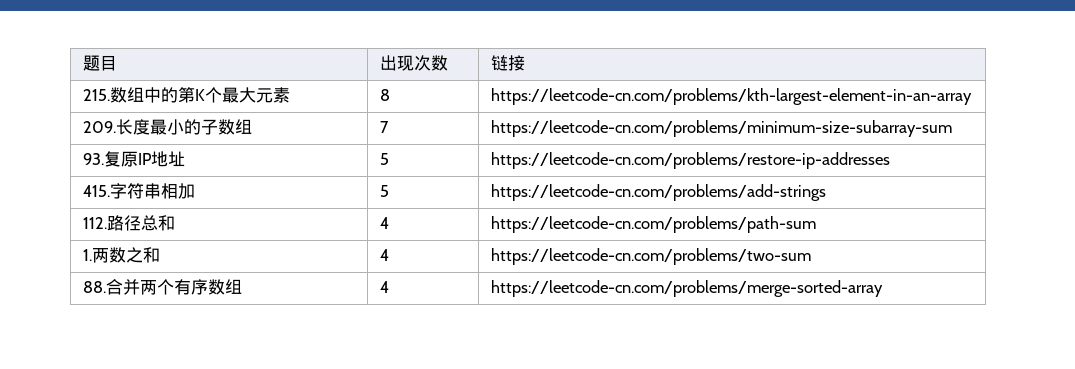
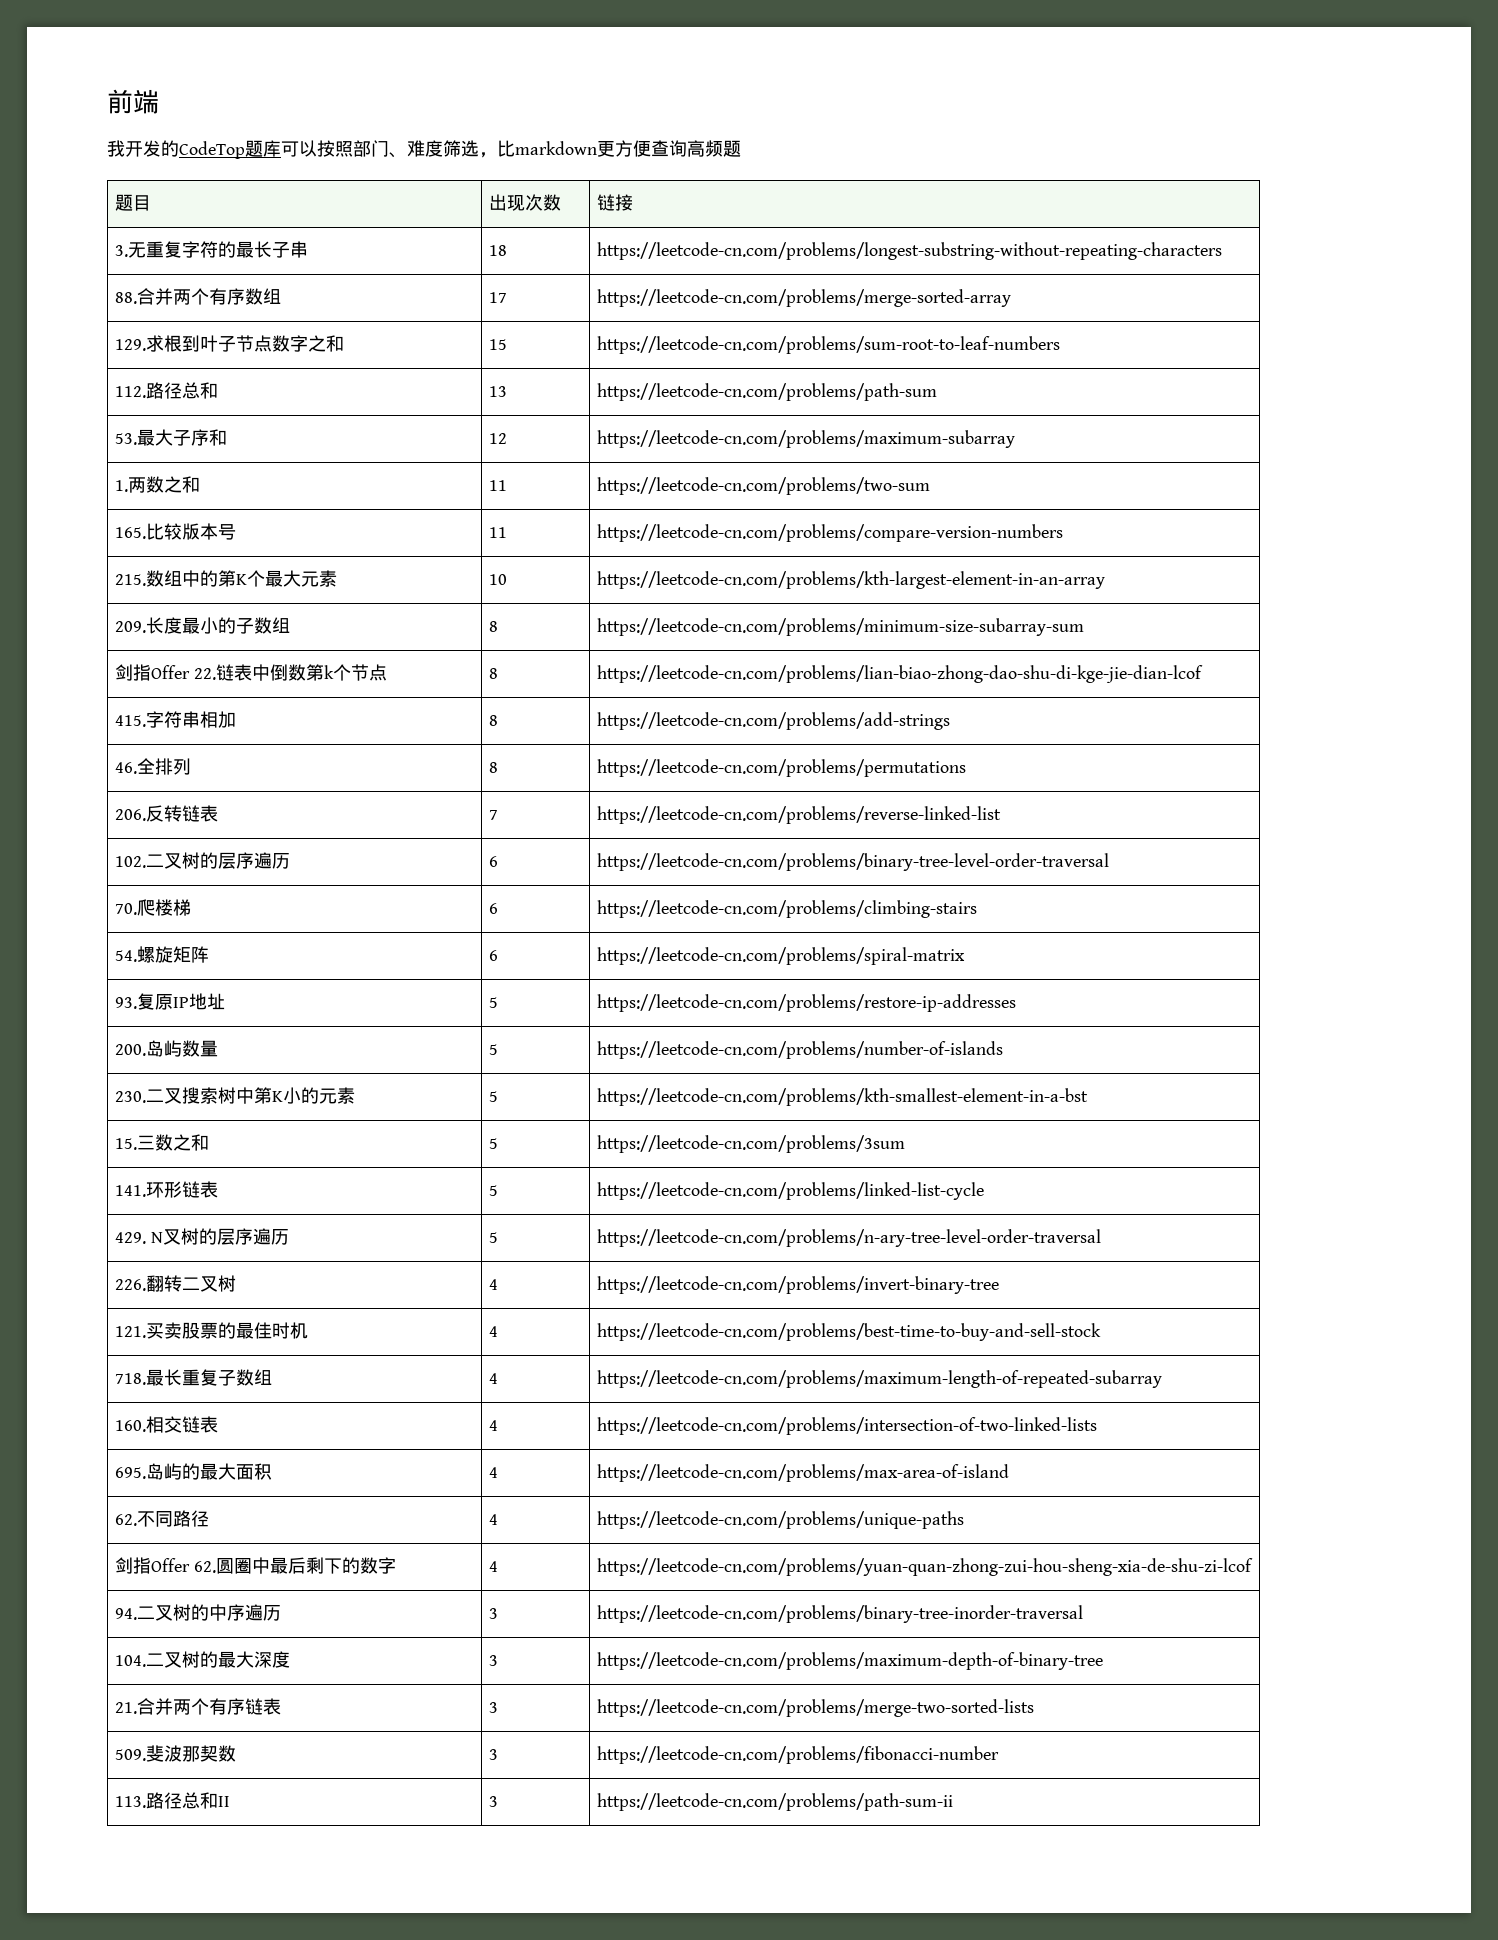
+ 前端
+ 我开发的CodeTop题库可以按照部门、难度筛选，比markdown更方便查询高频题
  题目 | 出现次数 | 链接
+ 3.无重复字符的最长子串 | 18 | https://leetcode-cn.com/problems/longest-substring-without-repeating-characters
+ 88.合并两个有序数组 | 17 | https://leetcode-cn.com/problems/merge-sorted-array
+ 129.求根到叶子节点数字之和 | 15 | https://leetcode-cn.com/problems/sum-root-to-leaf-numbers
+ 112.路径总和 | 13 | https://leetcode-cn.com/problems/path-sum
+ 53.最大子序和 | 12 | https://leetcode-cn.com/problems/maximum-subarray
+ 1.两数之和 | 11 | https://leetcode-cn.com/problems/two-sum
+ 165.比较版本号 | 11 | https://leetcode-cn.com/problems/compare-version-numbers
- 215.数组中的第K个最大元素 | 8 | https://leetcode-cn.com/problems/kth-largest-element-in-an-array
+ 215.数组中的第K个最大元素 | 10 | https://leetcode-cn.com/problems/kth-largest-element-in-an-array
- 209.长度最小的子数组 | 7 | https://leetcode-cn.com/problems/minimum-size-subarray-sum
+ 209.长度最小的子数组 | 8 | https://leetcode-cn.com/problems/minimum-size-subarray-sum
+ 剑指Offer 22.链表中倒数第k个节点 | 8 | https://leetcode-cn.com/problems/lian-biao-zhong-dao-shu-di-kge-jie-dian-lcof
+ 415.字符串相加 | 8 | https://leetcode-cn.com/problems/add-strings
+ 46.全排列 | 8 | https://leetcode-cn.com/problems/permutations
+ 206.反转链表 | 7 | https://leetcode-cn.com/problems/reverse-linked-list
+ 102.二叉树的层序遍历 | 6 | https://leetcode-cn.com/problems/binary-tree-level-order-traversal
+ 70.爬楼梯 | 6 | https://leetcode-cn.com/problems/climbing-stairs
+ 54.螺旋矩阵 | 6 | https://leetcode-cn.com/problems/spiral-matrix
- 415.字符串相加 | 5 | https://leetcode-cn.com/problems/add-strings
- 112.路径总和 | 4 | https://leetcode-cn.com/problems/path-sum
- 1.两数之和 | 4 | https://leetcode-cn.com/problems/two-sum
- 88.合并两个有序数组 | 4 | https://leetcode-cn.com/problems/merge-sorted-array
+ 200.岛屿数量 | 5 | https://leetcode-cn.com/problems/number-of-islands
+ 230.二叉搜索树中第K小的元素 | 5 | https://leetcode-cn.com/problems/kth-smallest-element-in-a-bst
+ 15.三数之和 | 5 | https://leetcode-cn.com/problems/3sum
+ 141.环形链表 | 5 | https://leetcode-cn.com/problems/linked-list-cycle
+ 429. N叉树的层序遍历 | 5 | https://leetcode-cn.com/problems/n-ary-tree-level-order-traversal
+ 226.翻转二叉树 | 4 | https://leetcode-cn.com/problems/invert-binary-tree
+ 121.买卖股票的最佳时机 | 4 | https://leetcode-cn.com/problems/best-time-to-buy-and-sell-stock
+ 718.最长重复子数组 | 4 | https://leetcode-cn.com/problems/maximum-length-of-repeated-subarray
+ 160.相交链表 | 4 | https://leetcode-cn.com/problems/intersection-of-two-linked-lists
+ 695.岛屿的最大面积 | 4 | https://leetcode-cn.com/problems/max-area-of-island
+ 62.不同路径 | 4 | https://leetcode-cn.com/problems/unique-paths
+ 剑指Offer 62.圆圈中最后剩下的数字 | 4 | https://leetcode-cn.com/problems/yuan-quan-zhong-zui-hou-sheng-xia-de-shu-zi-lcof
+ 94.二叉树的中序遍历 | 3 | https://leetcode-cn.com/problems/binary-tree-inorder-traversal
+ 104.二叉树的最大深度 | 3 | https://leetcode-cn.com/problems/maximum-depth-of-binary-tree
+ 21.合并两个有序链表 | 3 | https://leetcode-cn.com/problems/merge-two-sorted-lists
+ 509.斐波那契数 | 3 | https://leetcode-cn.com/problems/fibonacci-number
+ 113.路径总和II | 3 | https://leetcode-cn.com/problems/path-sum-ii

